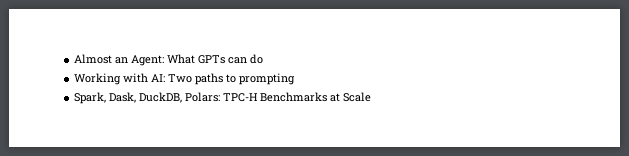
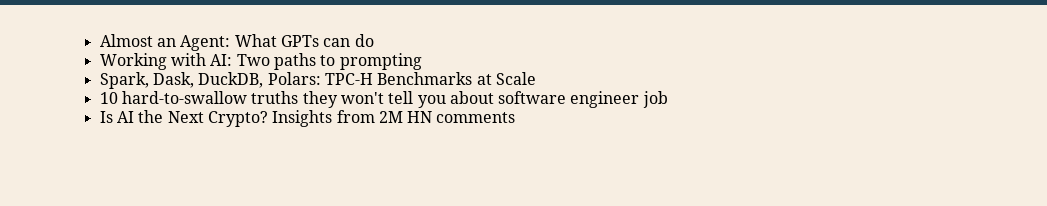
+ 10 hard-to-swallow truths they won't tell you about software engineer job
+ Is AI the Next Crypto? Insights from 2M HN comments

